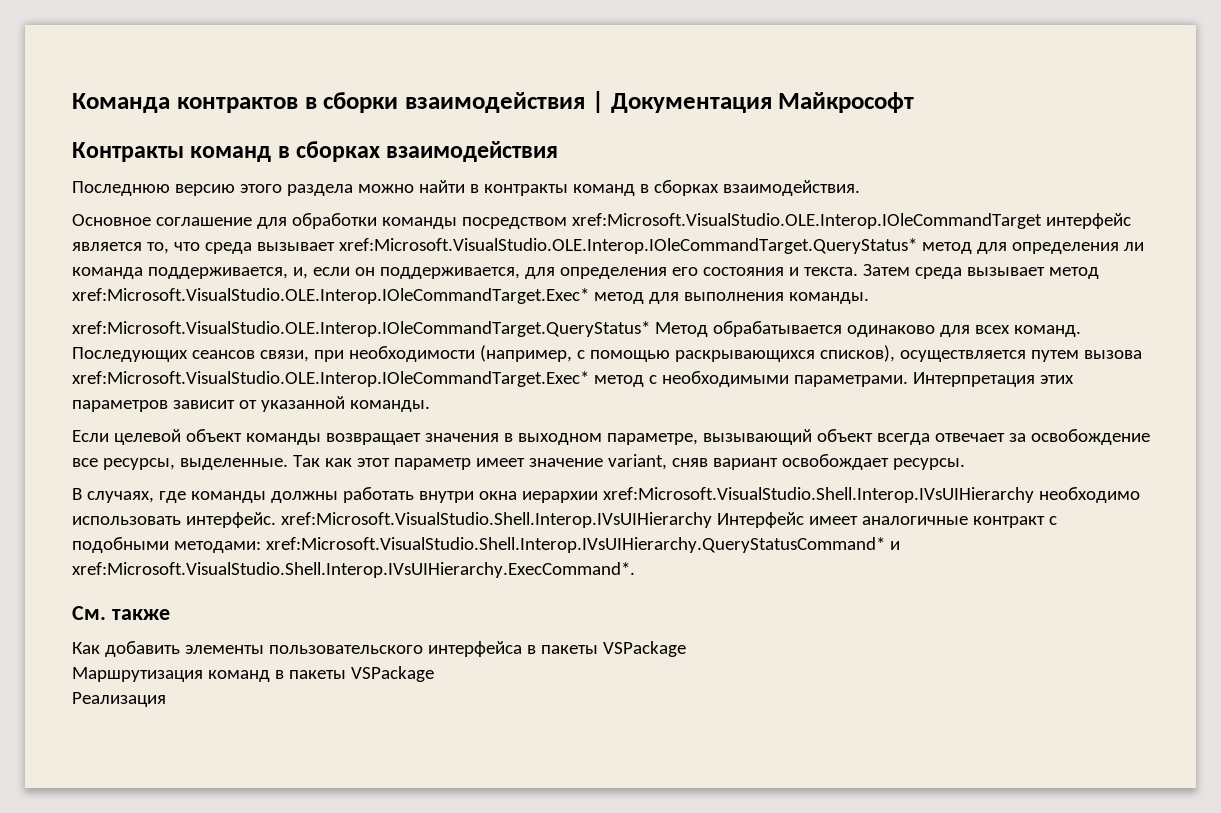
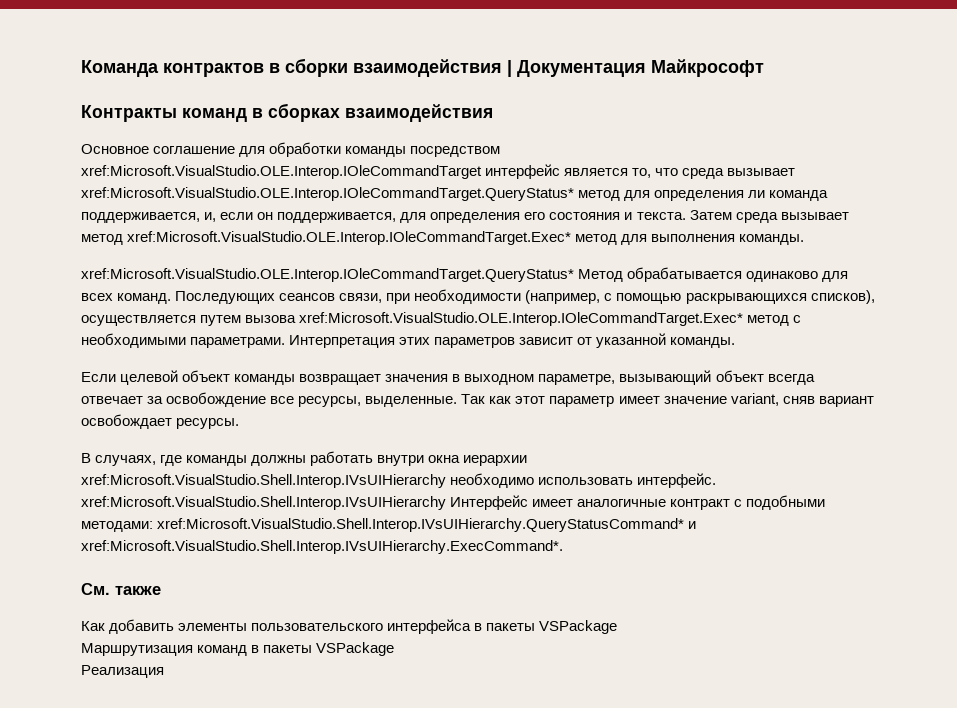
- Последнюю версию этого раздела можно найти в контракты команд в сборках взаимодействия.

